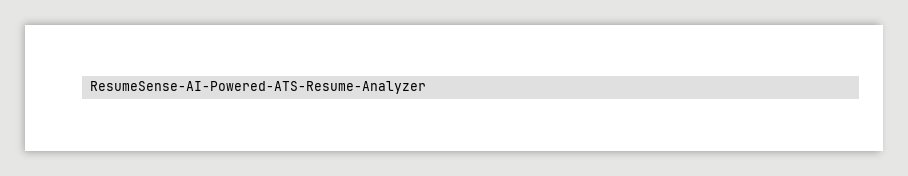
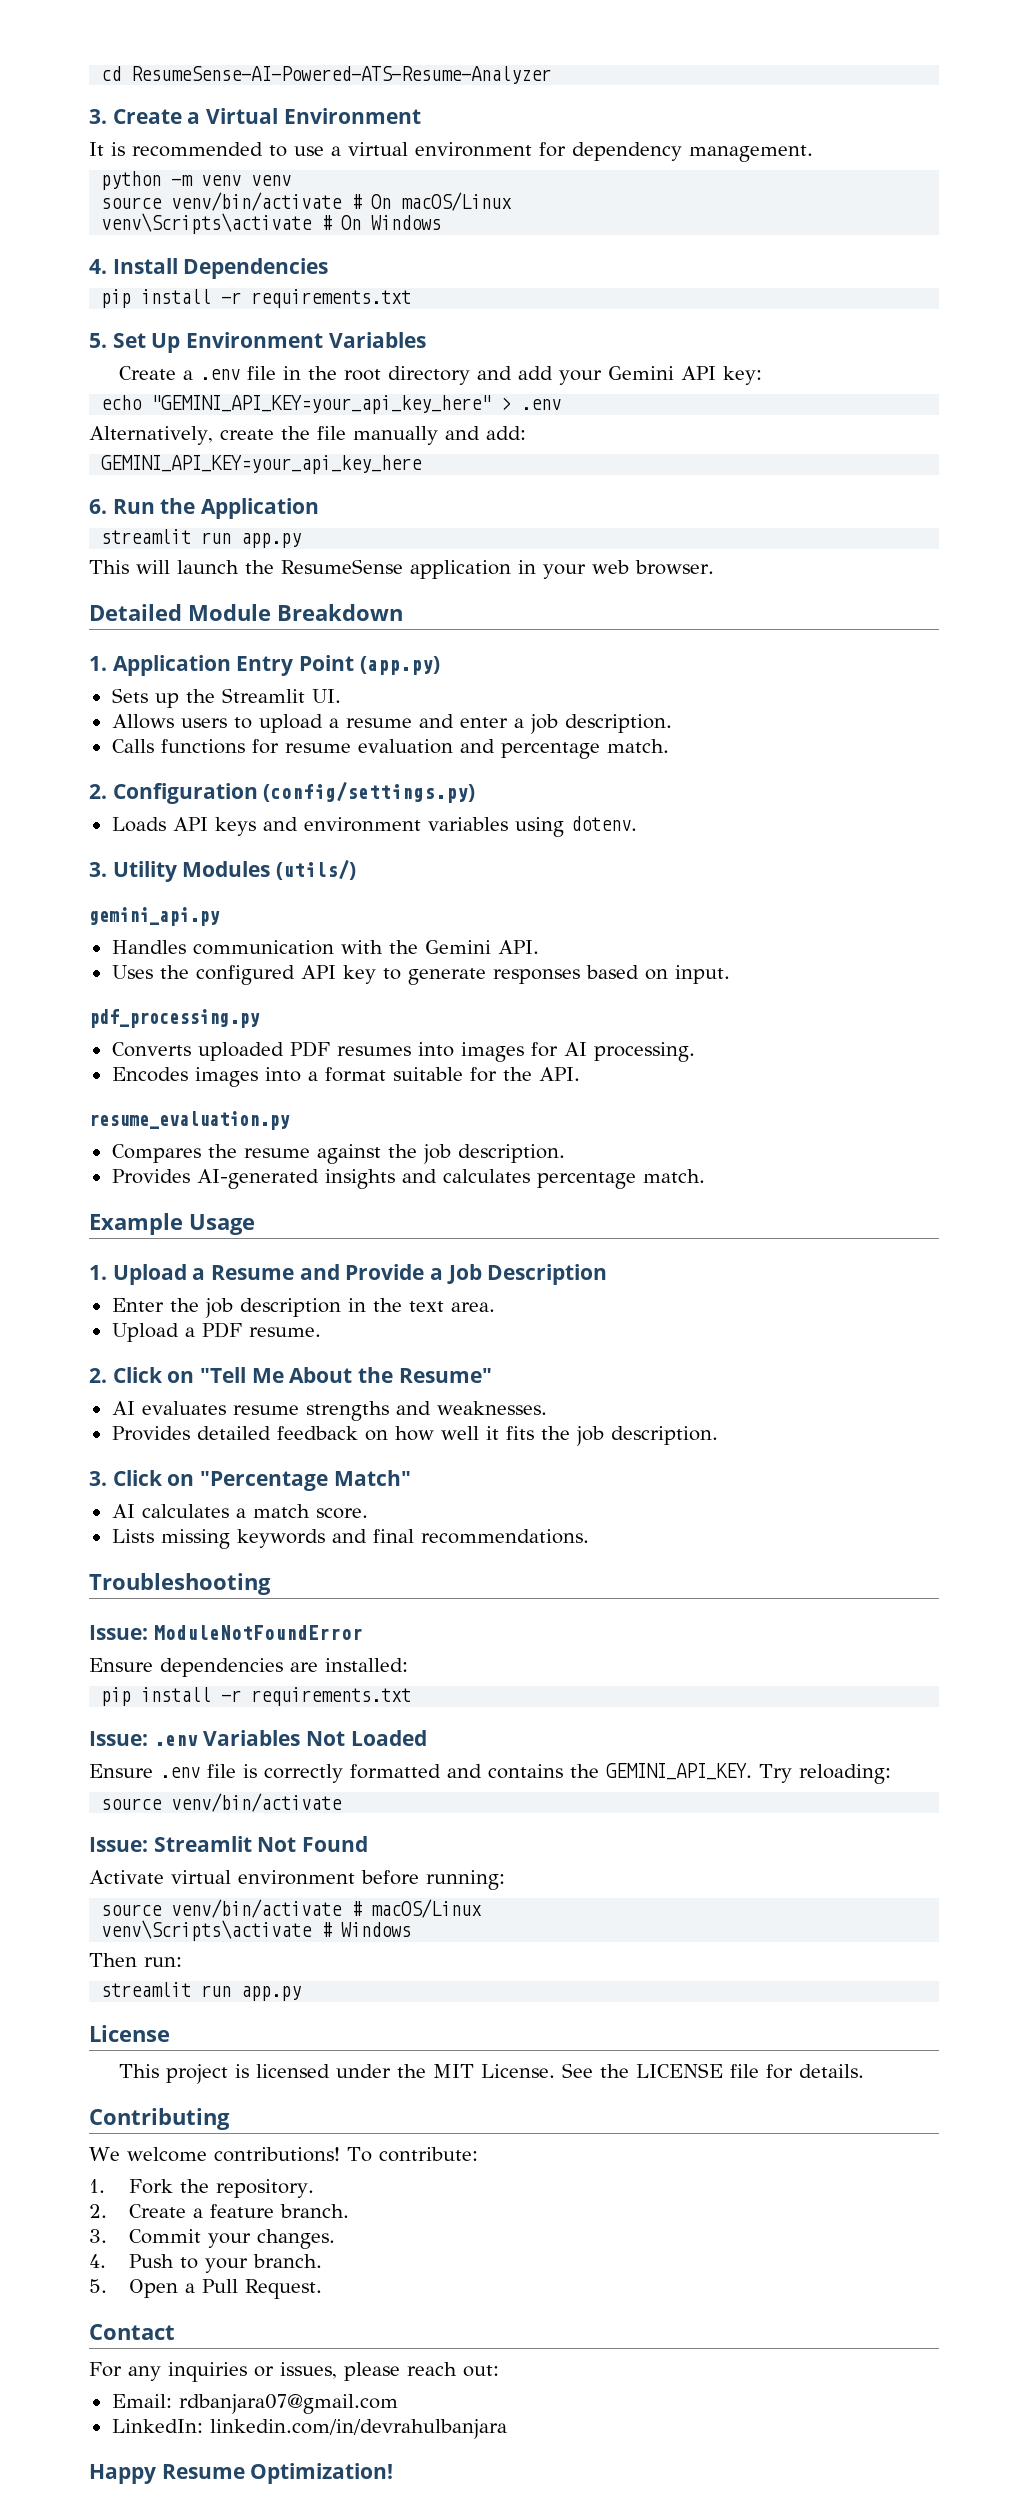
- ResumeSense-AI-Powered-ATS-Resume-Analyzer
+ cd ResumeSense-AI-Powered-ATS-Resume-Analyzer
+ 3. Create a Virtual Environment
+ It is recommended to use a virtual environment for dependency management.
+ python -m venv venv
+ source venv/bin/activate # On macOS/Linux
+ venv\Scripts\activate # On Windows
+ 4. Install Dependencies
+ pip install -r requirements.txt
+ 5. Set Up Environment Variables
+ Create a .env file in the root directory and add your Gemini API key:
+ echo "GEMINI_API_KEY=your_api_key_here" > .env
+ Alternatively, create the file manually and add:
+ GEMINI_API_KEY=your_api_key_here
+ 6. Run the Application
+ streamlit run app.py
+ This will launch the ResumeSense application in your web browser.
+ Detailed Module Breakdown
+ 1. Application Entry Point (app.py)
+ Sets up the Streamlit UI.
+ Allows users to upload a resume and enter a job description.
+ Calls functions for resume evaluation and percentage match.
+ 2. Configuration (config/settings.py)
+ Loads API keys and environment variables using dotenv.
+ 3. Utility Modules (utils/)
+ gemini_api.py
+ Handles communication with the Gemini API.
+ Uses the configured API key to generate responses based on input.
+ pdf_processing.py
+ Converts uploaded PDF resumes into images for AI processing.
+ Encodes images into a format suitable for the API.
+ resume_evaluation.py
+ Compares the resume against the job description.
+ Provides AI-generated insights and calculates percentage match.
+ Example Usage
+ 1. Upload a Resume and Provide a Job Description
+ Enter the job description in the text area.
+ Upload a PDF resume.
+ 2. Click on "Tell Me About the Resume"
+ AI evaluates resume strengths and weaknesses.
+ Provides detailed feedback on how well it fits the job description.
+ 3. Click on "Percentage Match"
+ AI calculates a match score.
+ Lists missing keywords and final recommendations.
+ Troubleshooting
+ Issue: ModuleNotFoundError
+ Ensure dependencies are installed:
+ pip install -r requirements.txt
+ Issue: .env Variables Not Loaded
+ Ensure .env file is correctly formatted and contains the GEMINI_API_KEY. Try reloading:
+ source venv/bin/activate
+ Issue: Streamlit Not Found
+ Activate virtual environment before running:
+ source venv/bin/activate # macOS/Linux
+ venv\Scripts\activate # Windows
+ Then run:
+ streamlit run app.py
+ License
+ This project is licensed under the MIT License. See the LICENSE file for details.
+ Contributing
+ We welcome contributions! To contribute:
+ 1. Fork the repository.
+ 2. Create a feature branch.
+ 3. Commit your changes.
+ 4. Push to your branch.
+ 5. Open a Pull Request.
+ Contact
+ For any inquiries or issues, please reach out:
+ Email: rdbanjara07@gmail.com
+ LinkedIn: linkedin.com/in/devrahulbanjara
+ Happy Resume Optimization!

